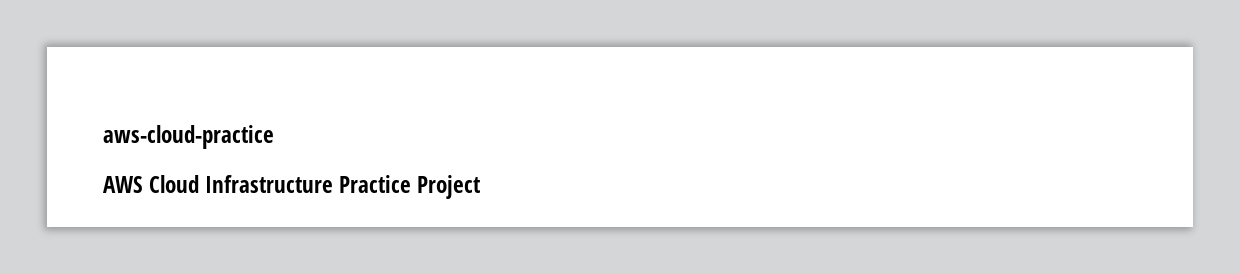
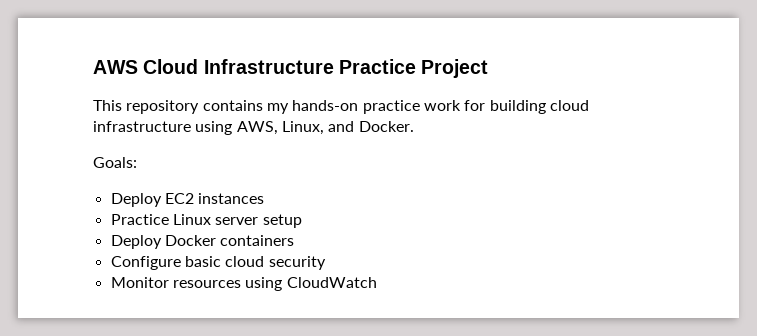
- aws-cloud-practice
+ This repository contains my hands-on practice work for building cloud infrastructure using AWS, Linux, and Docker.
+ Goals:
+ Deploy EC2 instances
+ Practice Linux server setup
+ Deploy Docker containers
+ Configure basic cloud security
+ Monitor resources using CloudWatch

